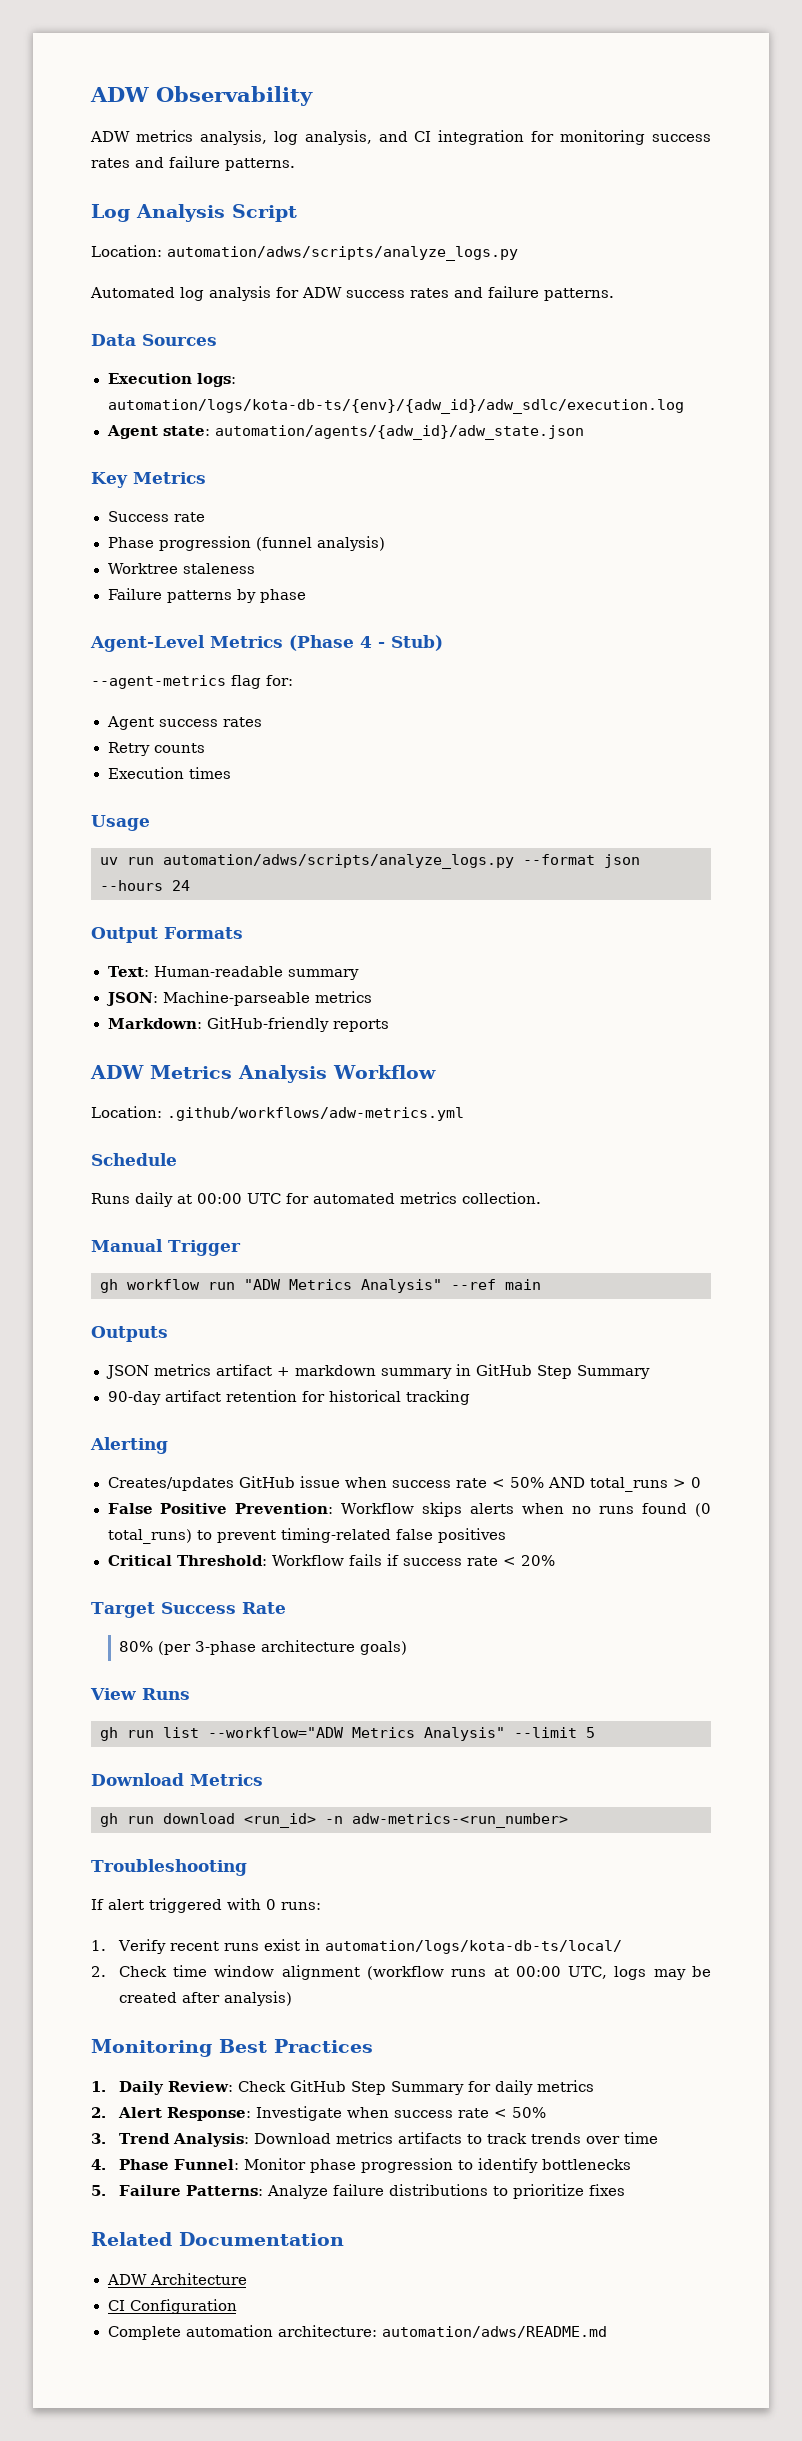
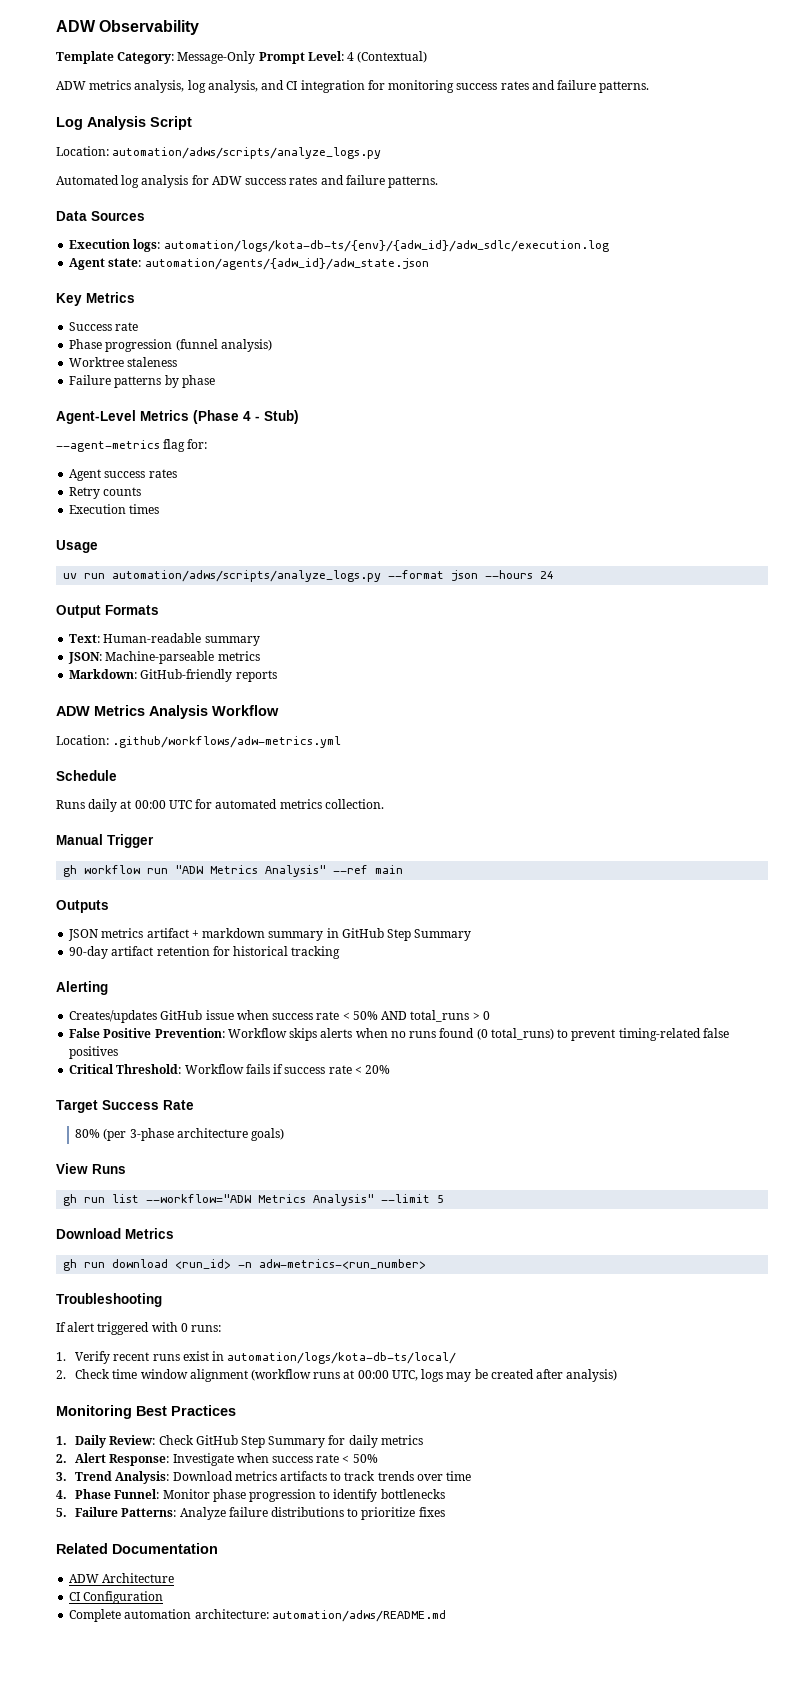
+ Template Category: Message-Only Prompt Level: 4 (Contextual)

